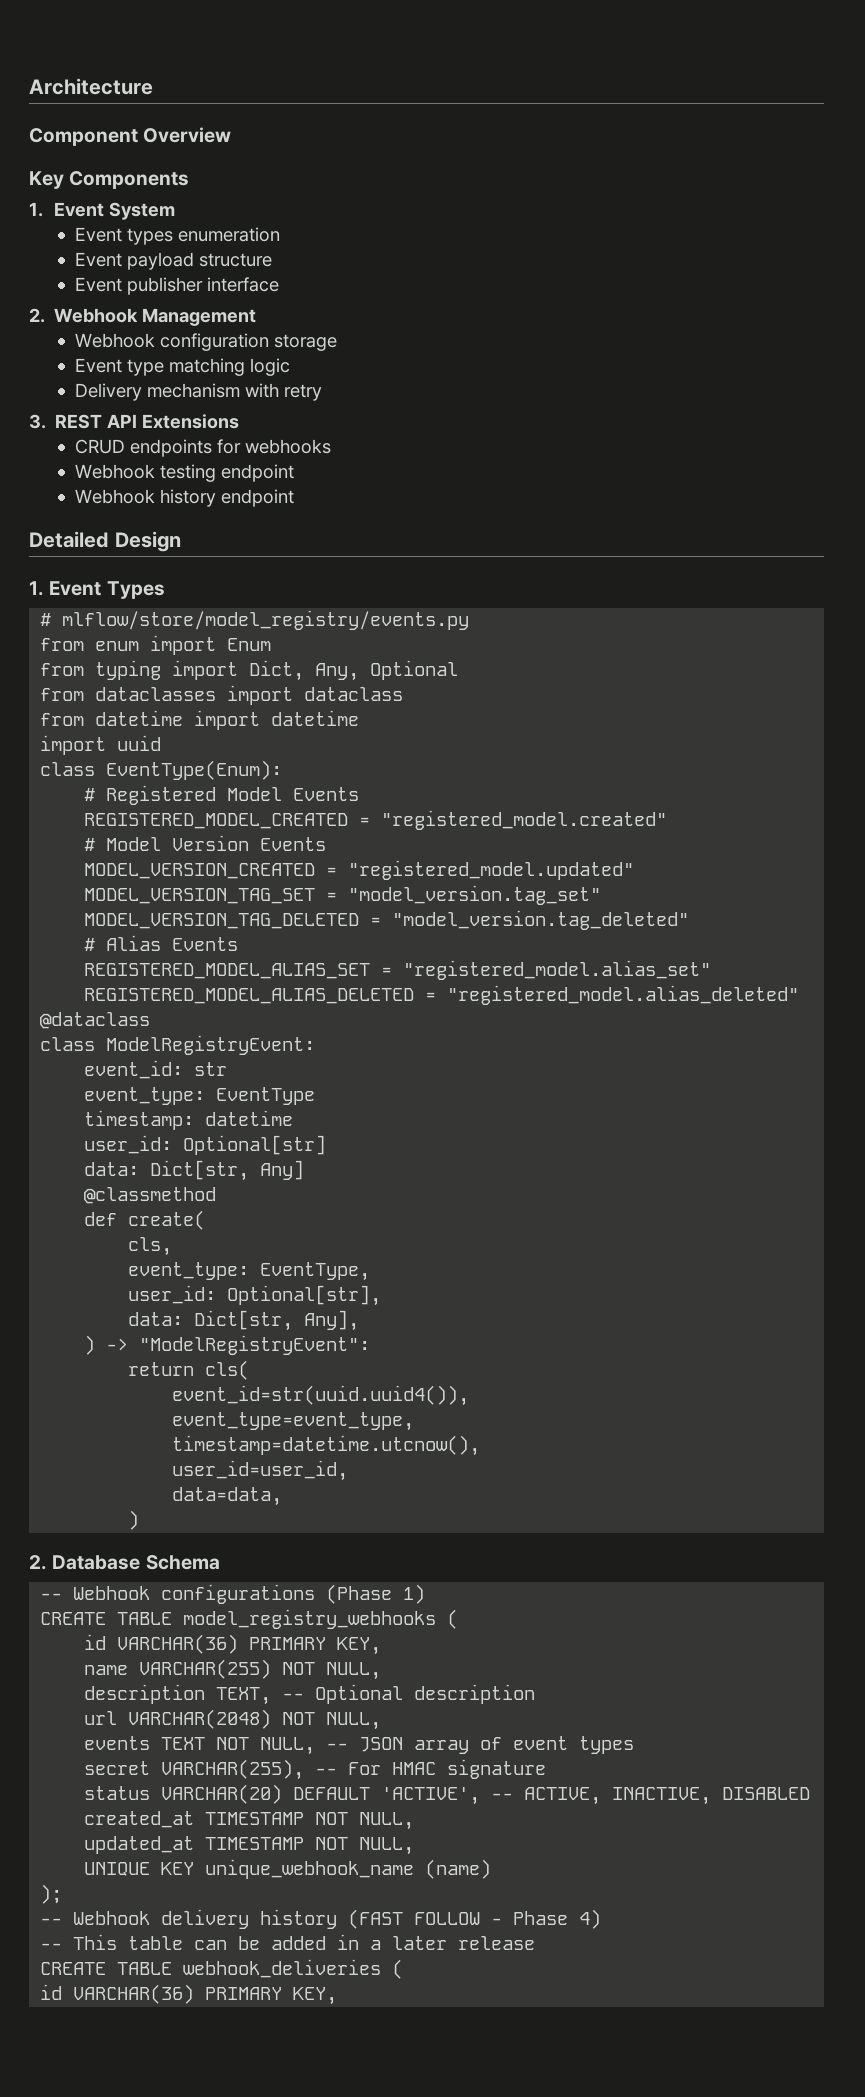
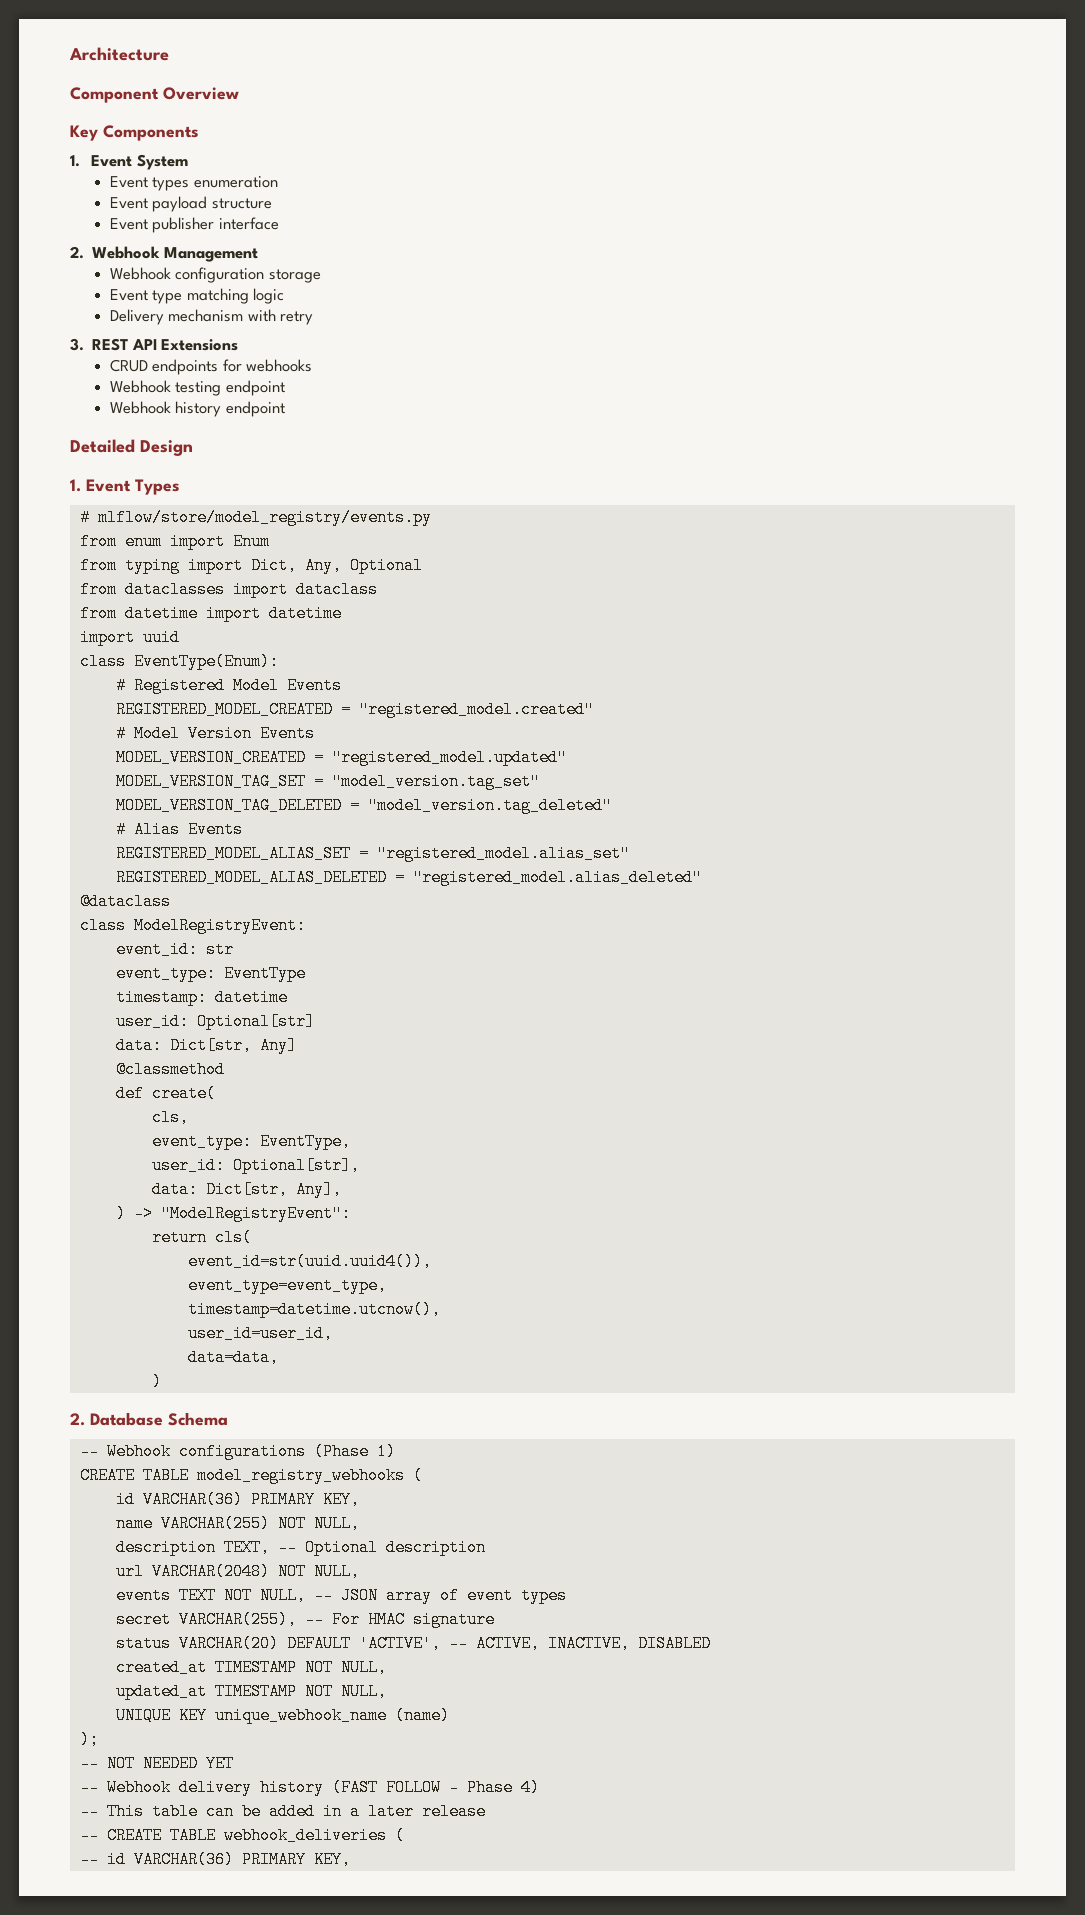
+ -- NOT NEEDED YET
- CREATE TABLE webhook_deliveries (
- id VARCHAR(36) PRIMARY KEY,
+ -- CREATE TABLE webhook_deliveries (
+ -- id VARCHAR(36) PRIMARY KEY,

